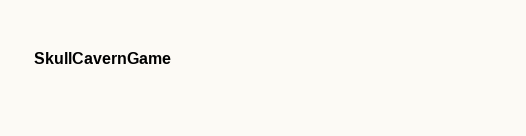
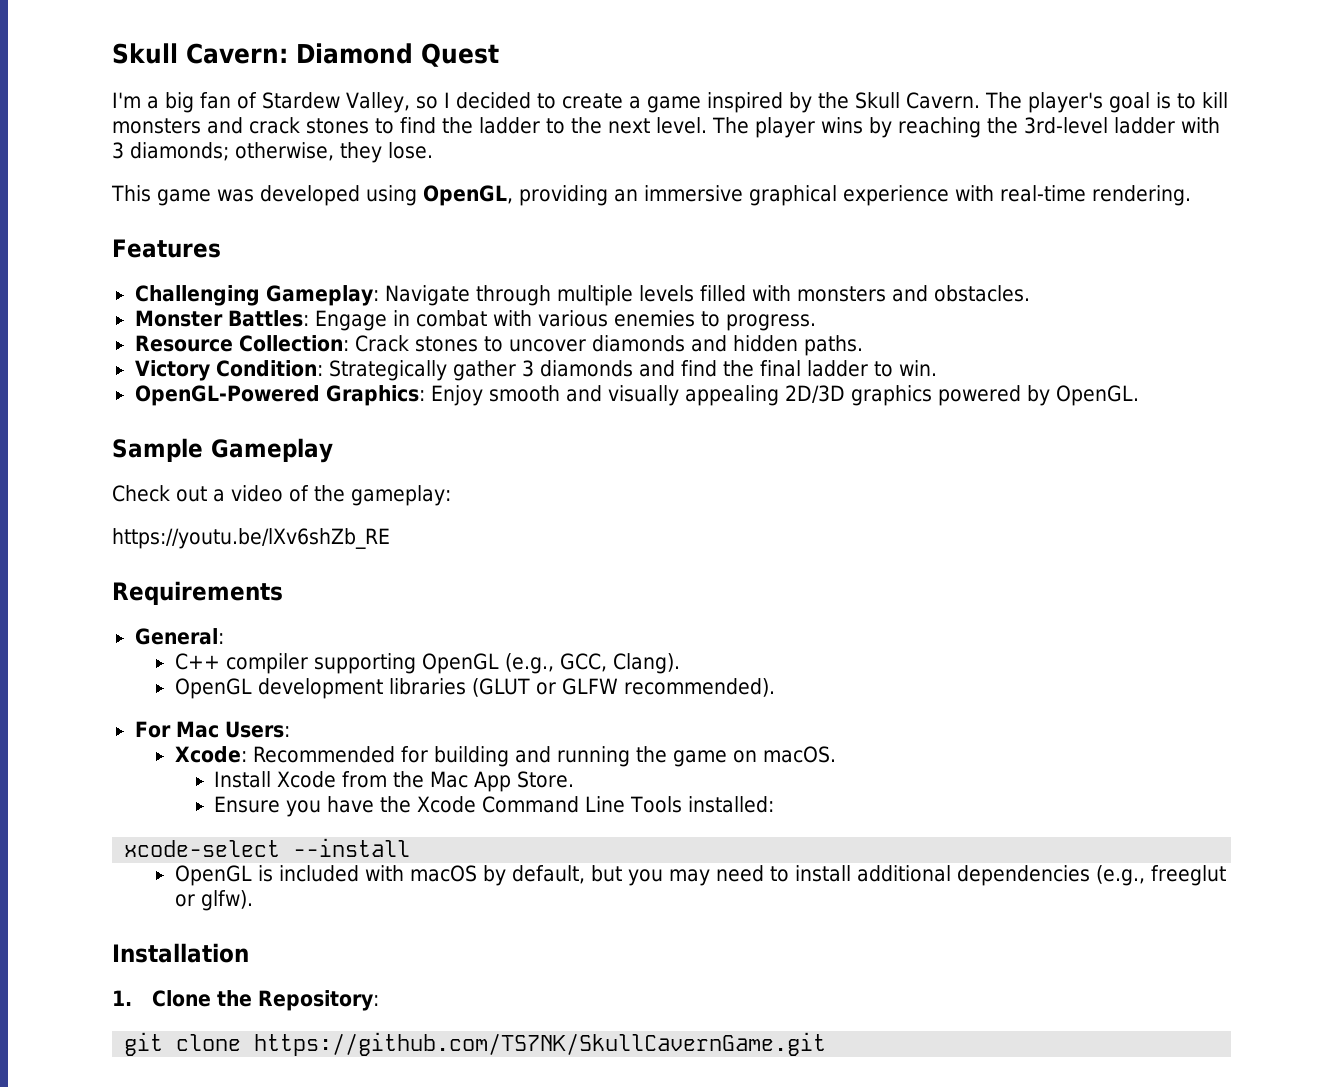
- SkullCavernGame
+ Skull Cavern: Diamond Quest
+ I'm a big fan of Stardew Valley, so I decided to create a game inspired by the Skull Cavern. The player's goal is to kill monsters and crack stones to find the ladder to the next level. The player wins by reaching the 3rd-level ladder with 3 diamonds; otherwise, they lose.
+ This game was developed using OpenGL, providing an immersive graphical experience with real-time rendering.
+ Features
+ Challenging Gameplay: Navigate through multiple levels filled with monsters and obstacles.
+ Monster Battles: Engage in combat with various enemies to progress.
+ Resource Collection: Crack stones to uncover diamonds and hidden paths.
+ Victory Condition: Strategically gather 3 diamonds and find the final ladder to win.
+ OpenGL-Powered Graphics: Enjoy smooth and visually appealing 2D/3D graphics powered by OpenGL.
+ Sample Gameplay
+ Check out a video of the gameplay:
+ https://youtu.be/lXv6shZb_RE
+ Requirements
+ General:
+ C++ compiler supporting OpenGL (e.g., GCC, Clang).
+ OpenGL development libraries (GLUT or GLFW recommended).
+ For Mac Users:
+ Xcode: Recommended for building and running the game on macOS.
+ Install Xcode from the Mac App Store.
+ Ensure you have the Xcode Command Line Tools installed:
+ xcode-select --install
+ OpenGL is included with macOS by default, but you may need to install additional dependencies (e.g., freeglut or glfw).
+ Installation
+ 1. Clone the Repository:
+ git clone https://github.com/TS7NK/SkullCavernGame.git

